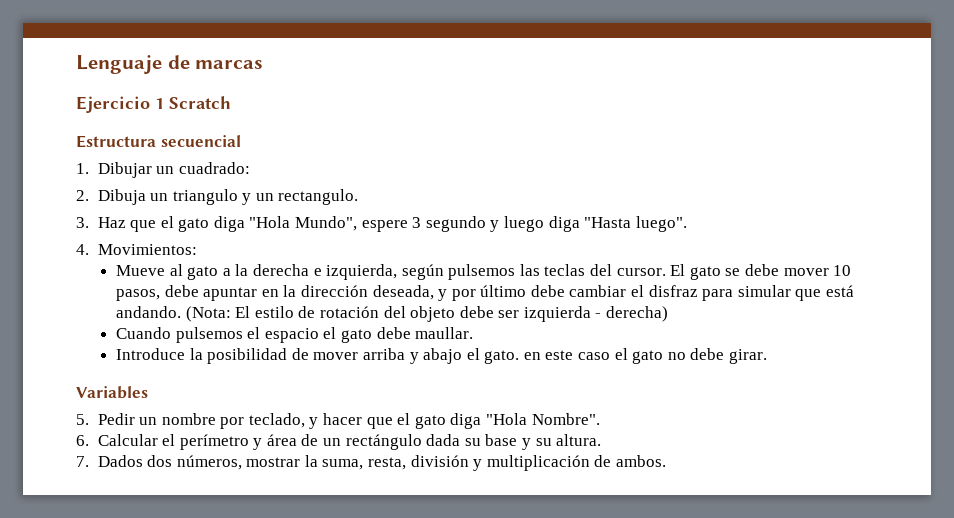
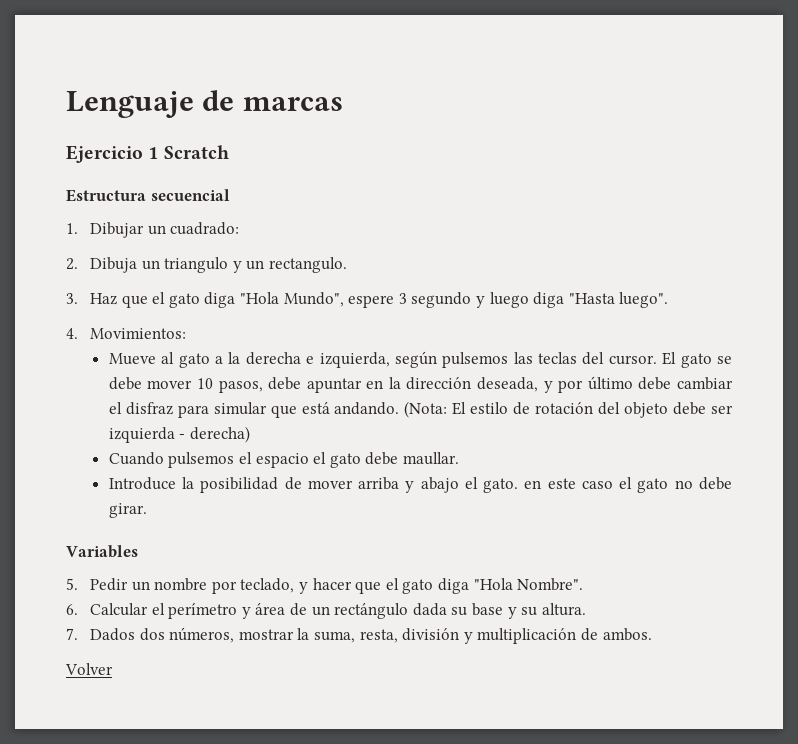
+ Volver

